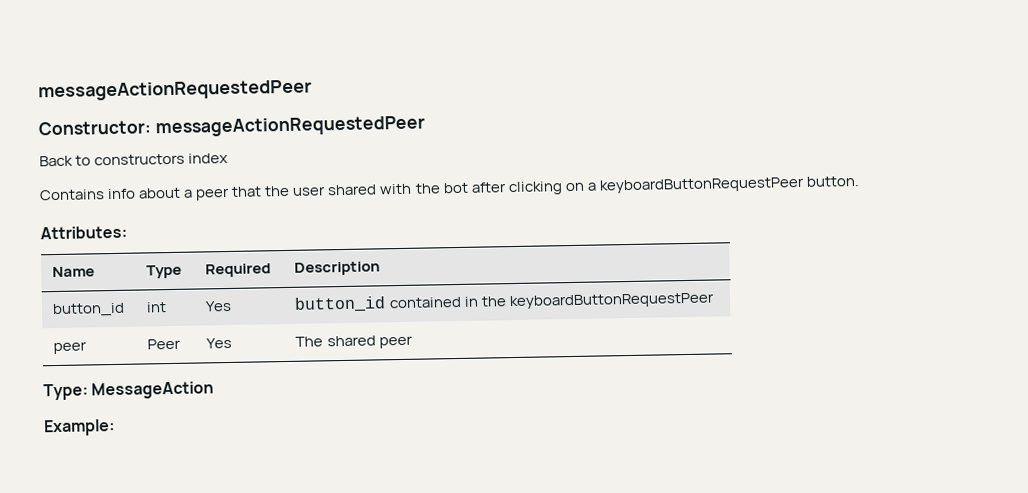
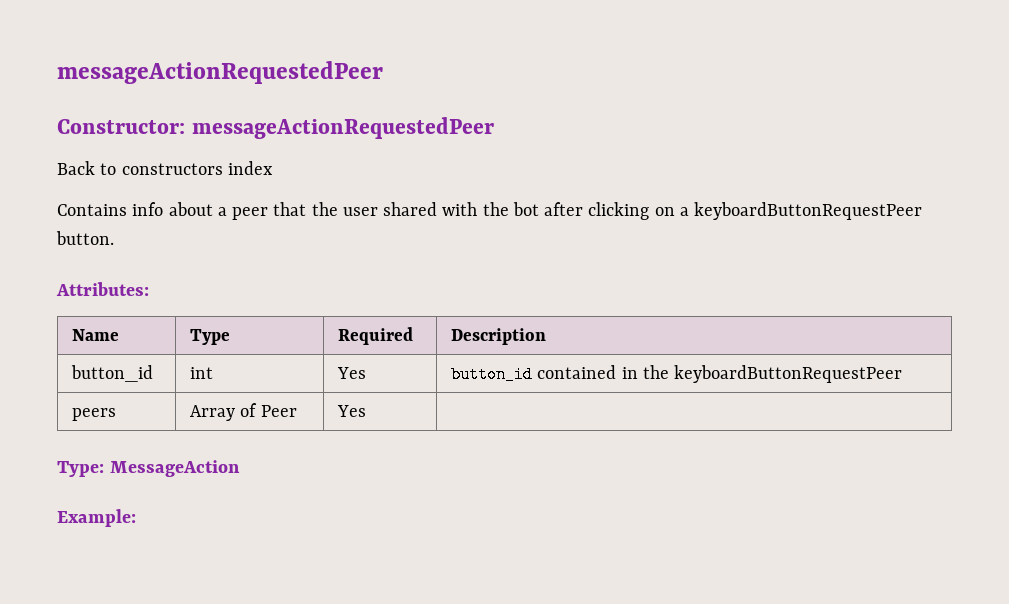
- peer | Peer | Yes | The shared peer
+ peers | Array of Peer | Yes |

